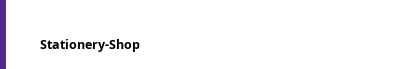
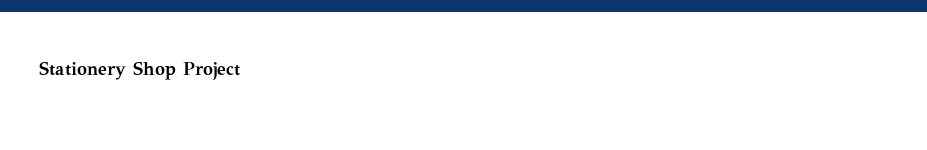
- Stationery-Shop
+ Stationery Shop Project

